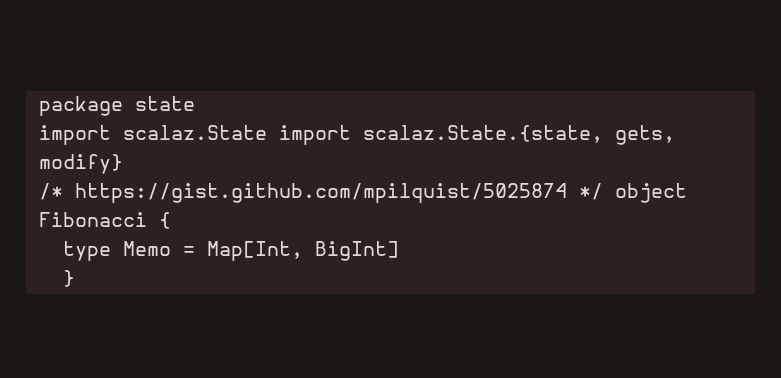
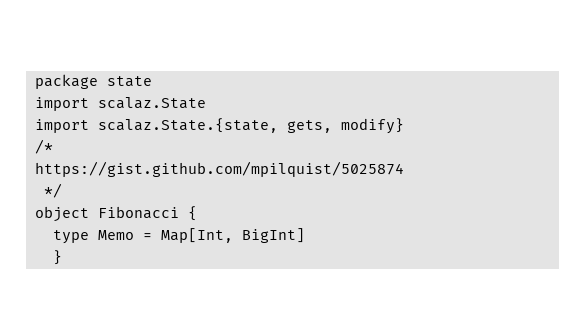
- import scalaz.State import scalaz.State.{state, gets, modify}
+ import scalaz.State
+ import scalaz.State.{state, gets, modify}
- /* https://gist.github.com/mpilquist/5025874 */ object Fibonacci {
+ /*
+ https://gist.github.com/mpilquist/5025874
+ */
+ object Fibonacci {

